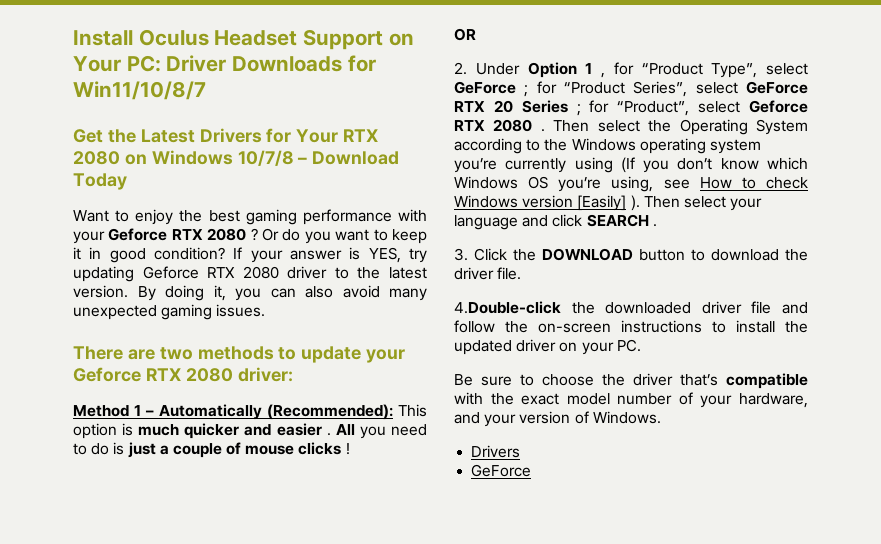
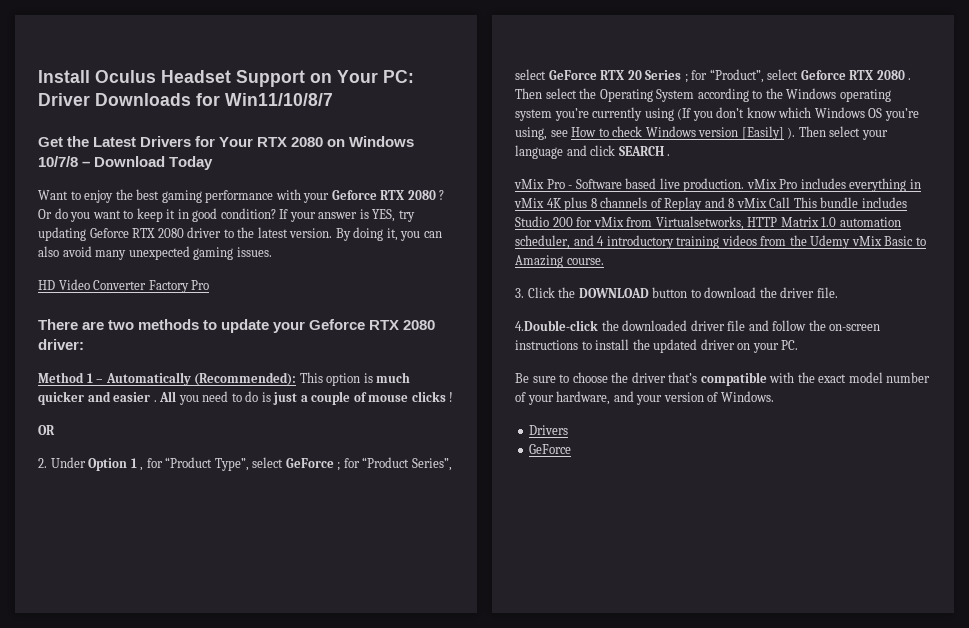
+ HD Video Converter Factory Pro
+ vMix Pro - Software based live production. vMix Pro includes everything in vMix 4K plus 8 channels of Replay and 8 vMix Call This bundle includes Studio 200 for vMix from Virtualsetworks, HTTP Matrix 1.0 automation scheduler, and 4 introductory training videos from the Udemy vMix Basic to Amazing course.

